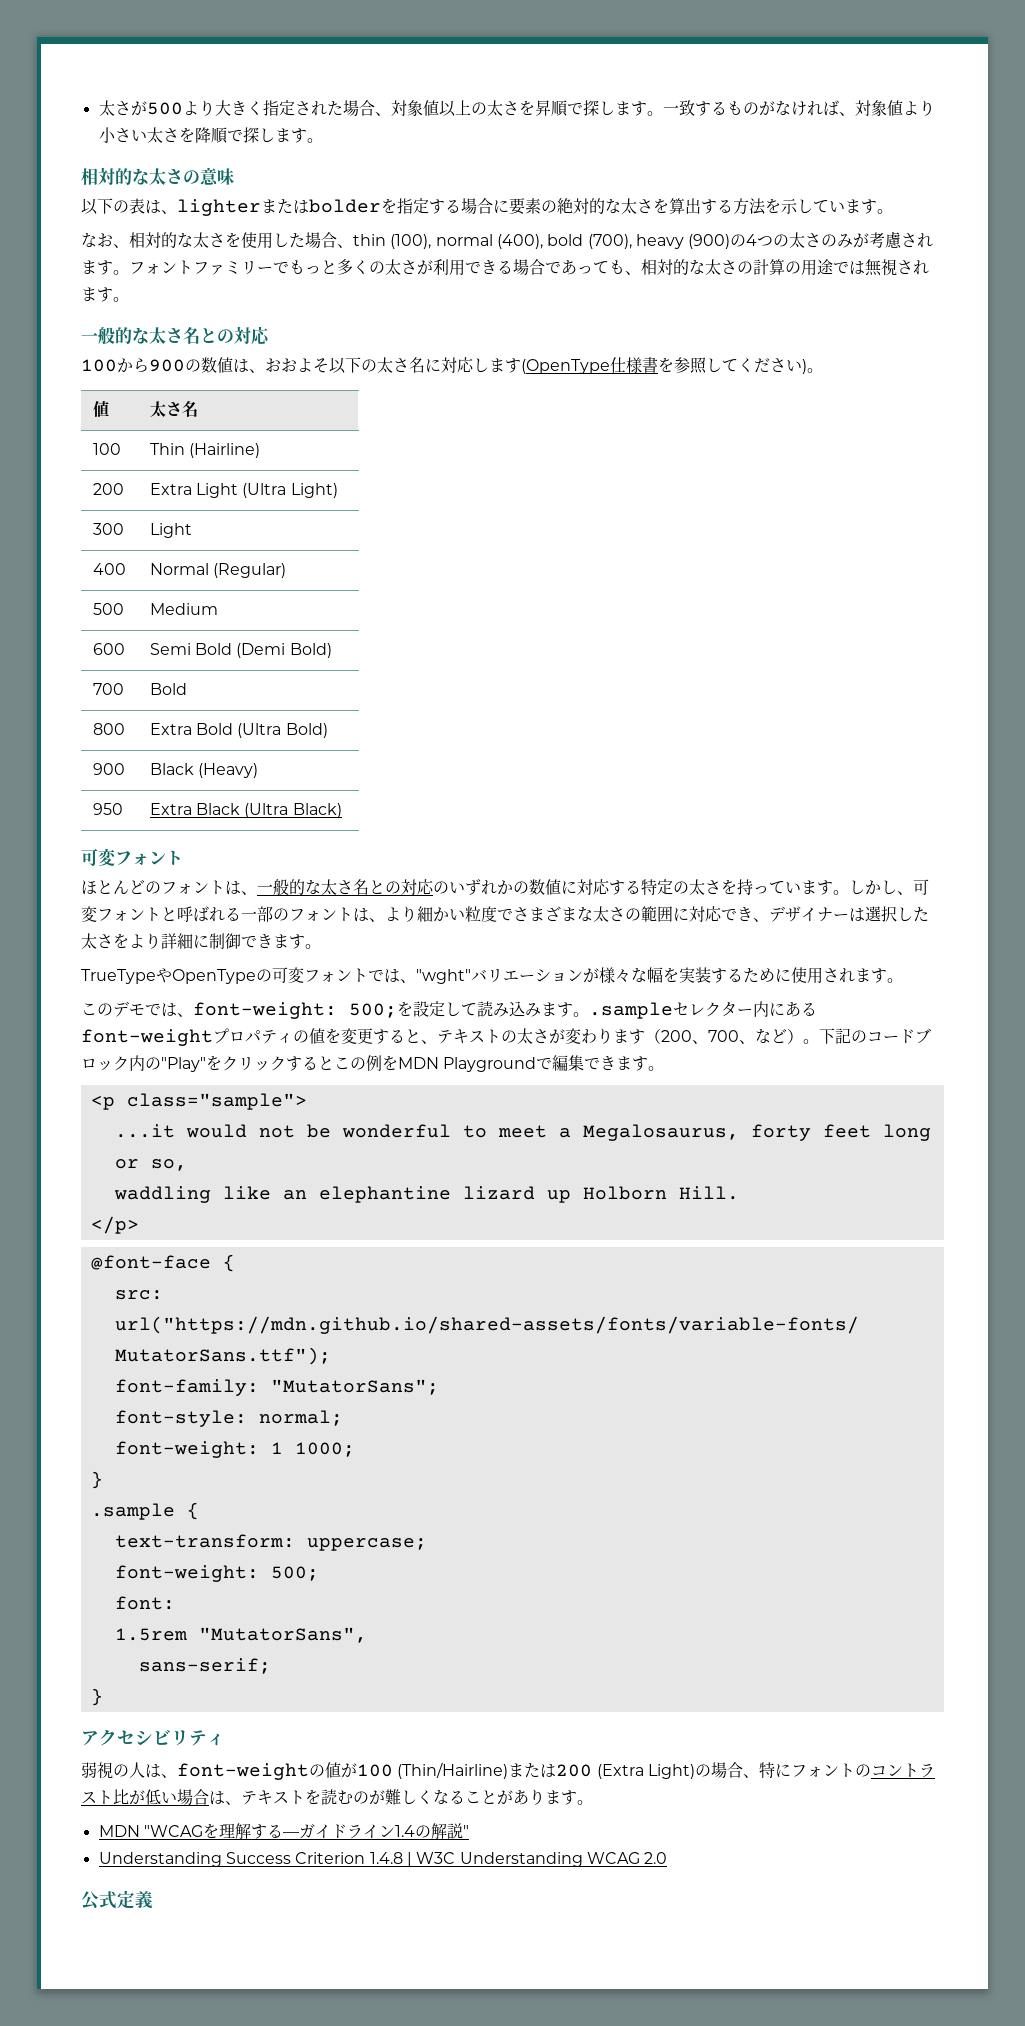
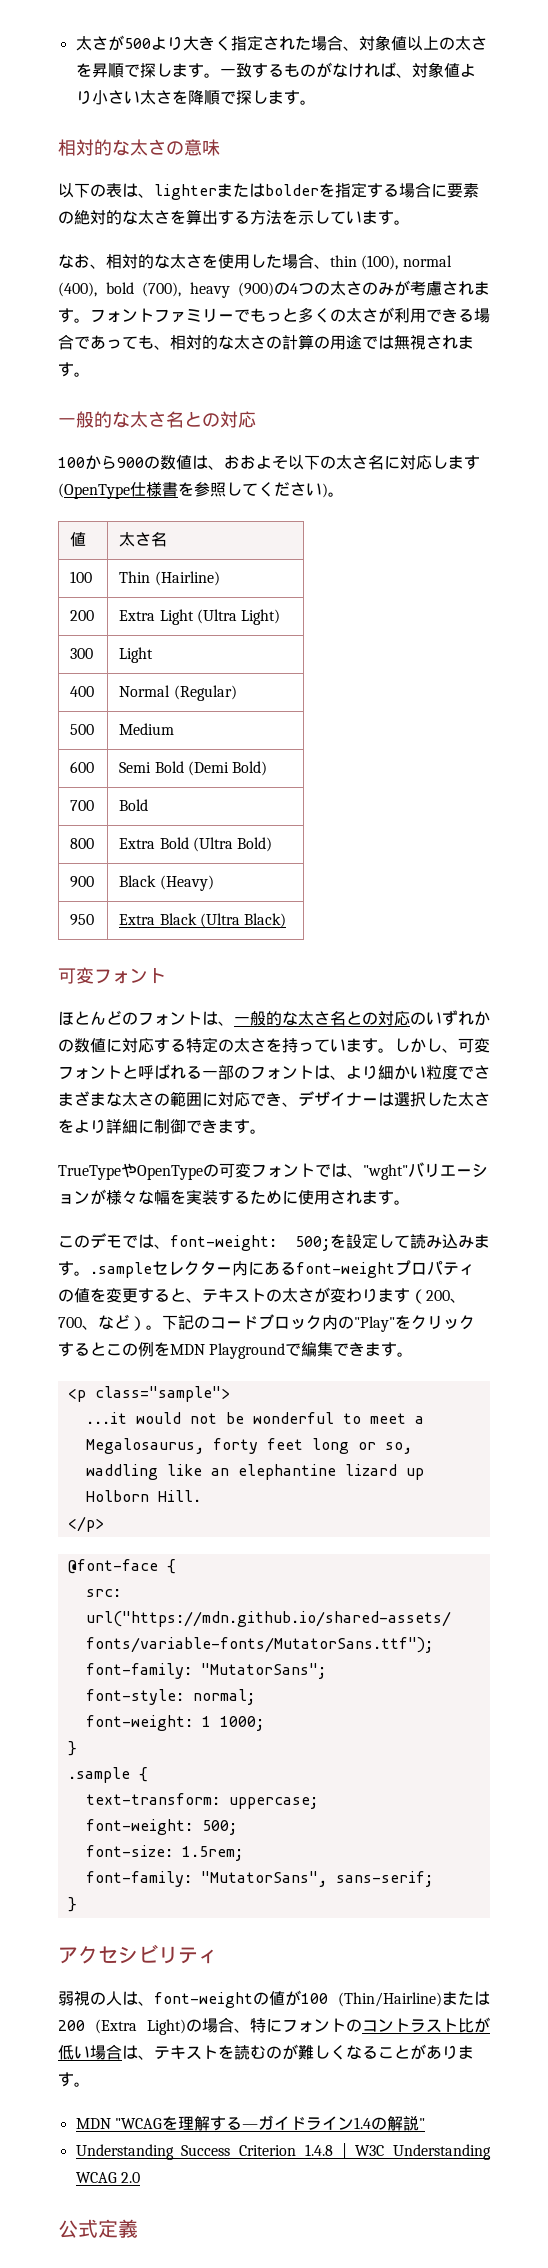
- font:
- 1.5rem "MutatorSans",
- sans-serif;
+ font-size: 1.5rem;
+ font-family: "MutatorSans", sans-serif;

